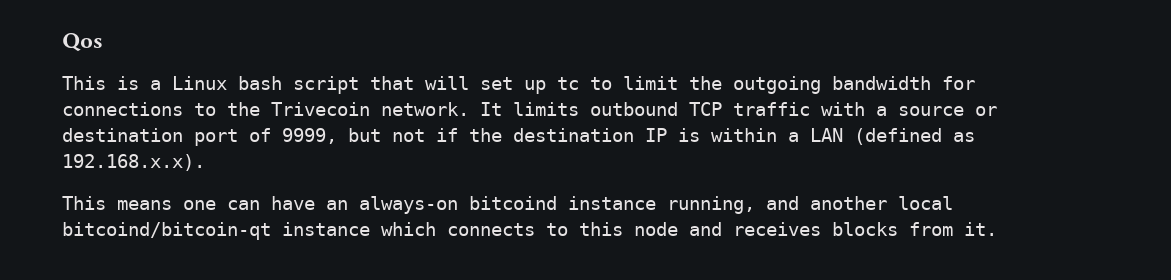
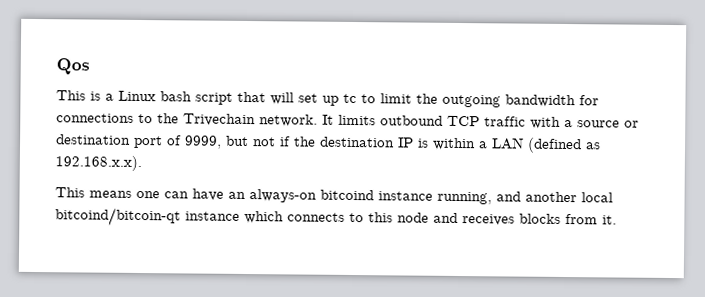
- This is a Linux bash script that will set up tc to limit the outgoing bandwidth for connections to the Trivecoin network.
+ This is a Linux bash script that will set up tc to limit the outgoing bandwidth for connections to the Trivechain network.

